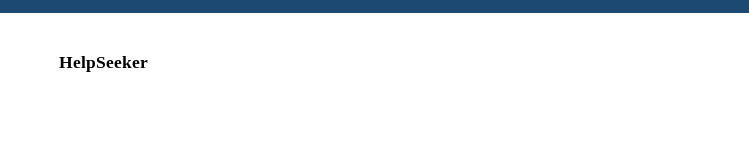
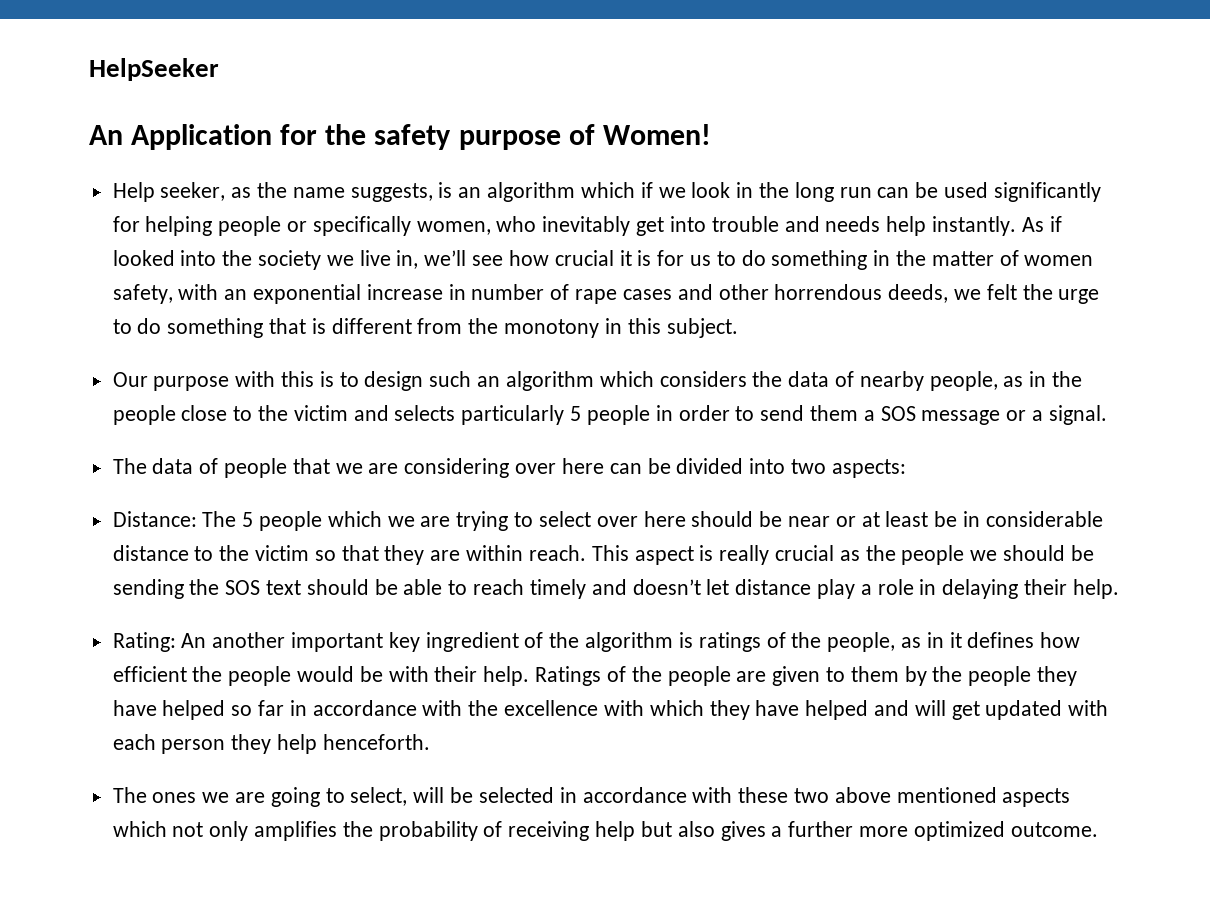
+ An Application for the safety purpose of Women!
+ Help seeker, as the name suggests, is an algorithm which if we look in the long run can be used significantly for helping people or specifically women, who inevitably get into trouble and needs help instantly. As if looked into the society we live in, we’ll see how crucial it is for us to do something in the matter of women safety, with an exponential increase in number of rape cases and other horrendous deeds, we felt the urge to do something that is different from the monotony in this subject.
+ Our purpose with this is to design such an algorithm which considers the data of nearby people, as in the people close to the victim and selects particularly 5 people in order to send them a SOS message or a signal.
+ The data of people that we are considering over here can be divided into two aspects:
+ Distance: The 5 people which we are trying to select over here should be near or at least be in considerable distance to the victim so that they are within reach. This aspect is really crucial as the people we should be sending the SOS text should be able to reach timely and doesn’t let distance play a role in delaying their help.
+ Rating: An another important key ingredient of the algorithm is ratings of the people, as in it defines how efficient the people would be with their help. Ratings of the people are given to them by the people they have helped so far in accordance with the excellence with which they have helped and will get updated with each person they help henceforth.
+ The ones we are going to select, will be selected in accordance with these two above mentioned aspects which not only amplifies the probability of receiving help but also gives a further more optimized outcome.

